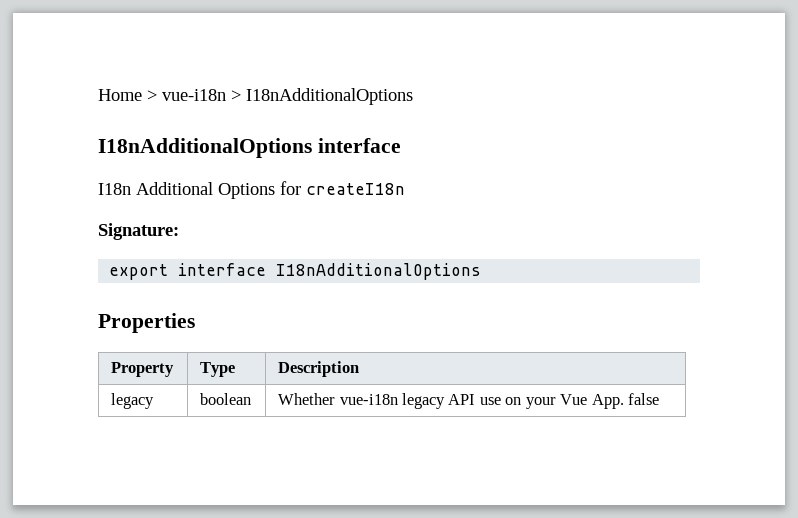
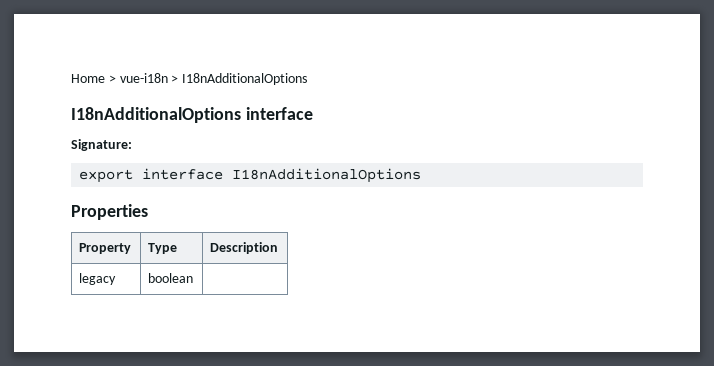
- I18n Additional Options for createI18n
- legacy | boolean | Whether vue-i18n legacy API use on your Vue App. false
+ legacy | boolean |

